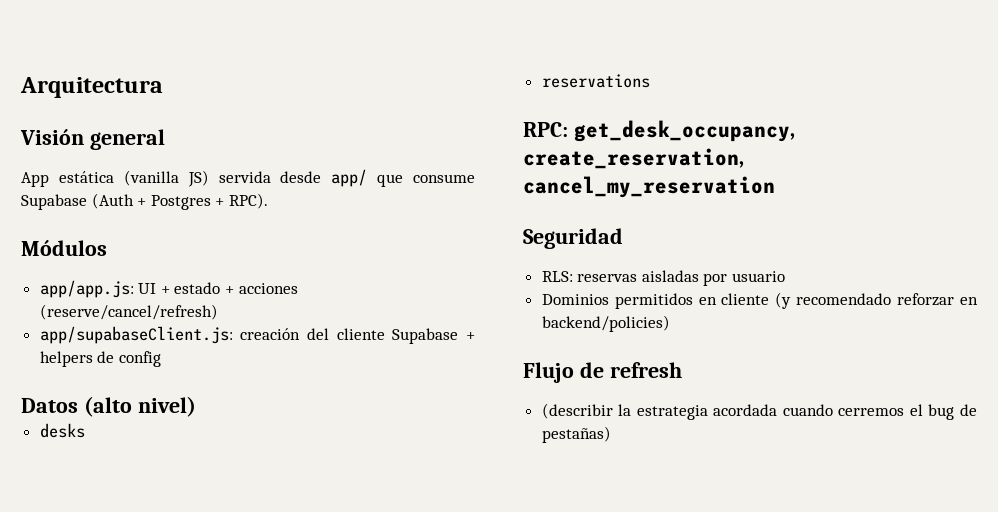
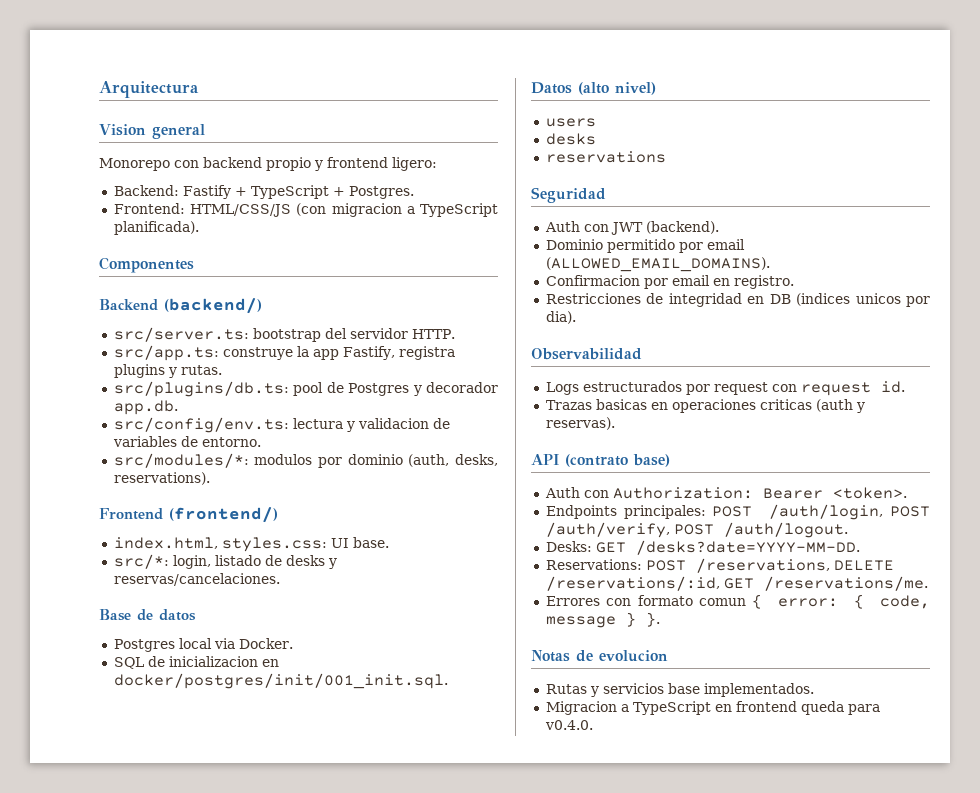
- Visión general
+ Vision general
- App estática (vanilla JS) servida desde app/ que consume Supabase (Auth + Postgres + RPC).
- Módulos
- app/app.js: UI + estado + acciones (reserve/cancel/refresh)
- app/supabaseClient.js: creación del cliente Supabase + helpers de config
+ Monorepo con backend propio y frontend ligero:
+ Backend: Fastify + TypeScript + Postgres.
+ Frontend: HTML/CSS/JS (con migracion a TypeScript planificada).
+ Componentes
+ Backend (backend/)
+ src/server.ts: bootstrap del servidor HTTP.
+ src/app.ts: construye la app Fastify, registra plugins y rutas.
+ src/plugins/db.ts: pool de Postgres y decorador app.db.
+ src/config/env.ts: lectura y validacion de variables de entorno.
+ src/modules/*: modulos por dominio (auth, desks, reservations).
+ Frontend (frontend/)
+ index.html, styles.css: UI base.
+ src/*: login, listado de desks y reservas/cancelaciones.
+ Base de datos
+ Postgres local via Docker.
+ SQL de inicializacion en docker/postgres/init/001_init.sql.
+ users
- RPC: get_desk_occupancy, create_reservation, cancel_my_reservation
  Seguridad
- RLS: reservas aisladas por usuario
- Dominios permitidos en cliente (y recomendado reforzar en backend/policies)
- Flujo de refresh
- (describir la estrategia acordada cuando cerremos el bug de pestañas)
+ Auth con JWT (backend).
+ Dominio permitido por email (ALLOWED_EMAIL_DOMAINS).
+ Confirmacion por email en registro.
+ Restricciones de integridad en DB (indices unicos por dia).
+ Observabilidad
+ Logs estructurados por request con request id.
+ Trazas basicas en operaciones criticas (auth y reservas).
+ API (contrato base)
+ Auth con Authorization: Bearer <token>.
+ Endpoints principales: POST /auth/login, POST /auth/verify, POST /auth/logout.
+ Desks: GET /desks?date=YYYY-MM-DD.
+ Reservations: POST /reservations, DELETE /reservations/:id, GET /reservations/me.
+ Errores con formato comun { error: { code, message } }.
+ Notas de evolucion
+ Rutas y servicios base implementados.
+ Migracion a TypeScript en frontend queda para v0.4.0.

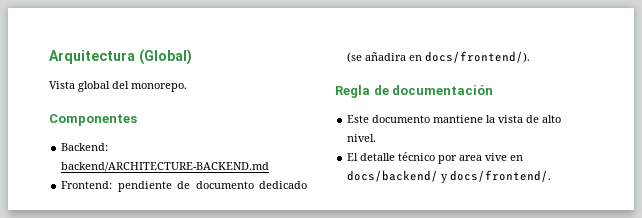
- Arquitectura
- Vision general
- Monorepo con backend propio y frontend ligero:
- Backend: Fastify + TypeScript + Postgres.
- Frontend: HTML/CSS/JS (con migracion a TypeScript planificada).
+ Arquitectura (Global)
+ Vista global del monorepo.
  Componentes
- Backend (backend/)
- src/server.ts: bootstrap del servidor HTTP.
- src/app.ts: construye la app Fastify, registra plugins y rutas.
- src/plugins/db.ts: pool de Postgres y decorador app.db.
- src/config/env.ts: lectura y validacion de variables de entorno.
- src/modules/*: modulos por dominio (auth, desks, reservations).
- Frontend (frontend/)
- index.html, styles.css: UI base.
- src/*: login, listado de desks y reservas/cancelaciones.
- Base de datos
- Postgres local via Docker.
- SQL de inicializacion en docker/postgres/init/001_init.sql.
- Datos (alto nivel)
- users
- desks
- reservations
- Seguridad
- Auth con JWT (backend).
- Dominio permitido por email (ALLOWED_EMAIL_DOMAINS).
- Confirmacion por email en registro.
- Restricciones de integridad en DB (indices unicos por dia).
- Observabilidad
- Logs estructurados por request con request id.
- Trazas basicas en operaciones criticas (auth y reservas).
- API (contrato base)
- Auth con Authorization: Bearer <token>.
- Endpoints principales: POST /auth/login, POST /auth/verify, POST /auth/logout.
- Desks: GET /desks?date=YYYY-MM-DD.
- Reservations: POST /reservations, DELETE /reservations/:id, GET /reservations/me.
- Errores con formato comun { error: { code, message } }.
- Notas de evolucion
- Rutas y servicios base implementados.
- Migracion a TypeScript en frontend queda para v0.4.0.
+ Backend: backend/ARCHITECTURE-BACKEND.md
+ Frontend: pendiente de documento dedicado (se añadira en docs/frontend/).
+ Regla de documentación
+ Este documento mantiene la vista de alto nivel.
+ El detalle técnico por area vive en docs/backend/ y docs/frontend/.

